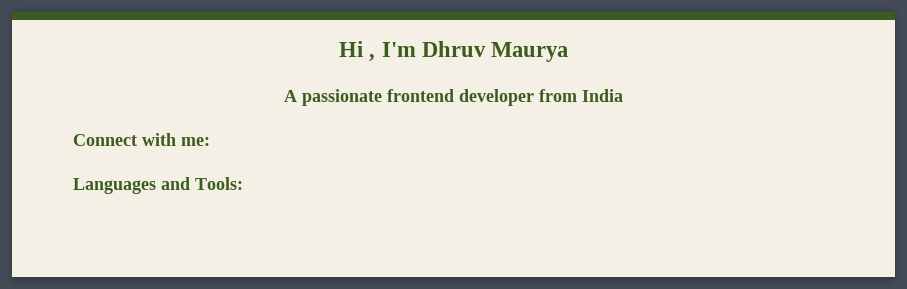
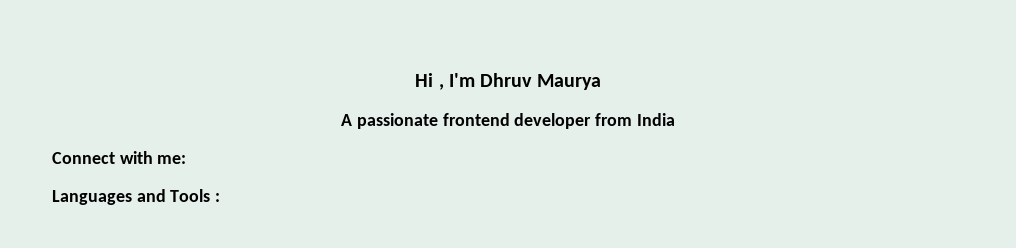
- Languages and Tools:
+ Languages and Tools :

